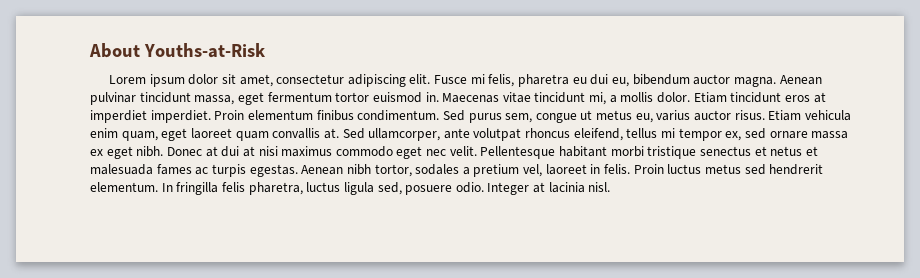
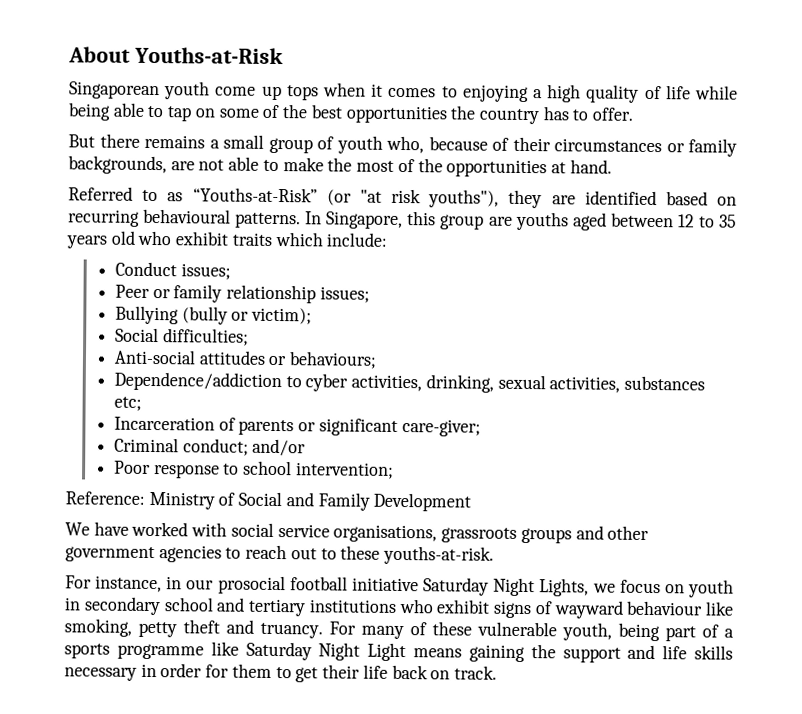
- Lorem ipsum dolor sit amet, consectetur adipiscing elit. Fusce mi felis, pharetra eu dui eu, bibendum auctor magna. Aenean pulvinar tincidunt massa, eget fermentum tortor euismod in. Maecenas vitae tincidunt mi, a mollis dolor. Etiam tincidunt eros at imperdiet imperdiet. Proin elementum finibus condimentum. Sed purus sem, congue ut metus eu, varius auctor risus. Etiam vehicula enim quam, eget laoreet quam convallis at. Sed ullamcorper, ante volutpat rhoncus eleifend, tellus mi tempor ex, sed ornare massa ex eget nibh. Donec at dui at nisi maximus commodo eget nec velit. Pellentesque habitant morbi tristique senectus et netus et malesuada fames ac turpis egestas. Aenean nibh tortor, sodales a pretium vel, laoreet in felis. Proin luctus metus sed hendrerit elementum. In fringilla felis pharetra, luctus ligula sed, posuere odio. Integer at lacinia nisl.
+ Singaporean youth come up tops when it comes to enjoying a high quality of life while being able to tap on some of the best opportunities the country has to offer.
+ But there remains a small group of youth who, because of their circumstances or family backgrounds, are not able to make the most of the opportunities at hand.
+ Referred to as “Youths-at-Risk” (or "at risk youths"), they are identified based on recurring behavioural patterns. In Singapore, this group are youths aged between 12 to 35 years old who exhibit traits which include:
+ Conduct issues;
+ Peer or family relationship issues;
+ Bullying (bully or victim);
+ Social difficulties;
+ Anti-social attitudes or behaviours;
+ Dependence/addiction to cyber activities, drinking, sexual activities, substances etc;
+ Incarceration of parents or significant care-giver;
+ Criminal conduct; and/or
+ Poor response to school intervention;
+ Reference: Ministry of Social and Family Development
+ We have worked with social service organisations, grassroots groups and other government agencies to reach out to these youths-at-risk.
+ For instance, in our prosocial football initiative Saturday Night Lights, we focus on youth in secondary school and tertiary institutions who exhibit signs of wayward behaviour like smoking, petty theft and truancy. For many of these vulnerable youth, being part of a sports programme like Saturday Night Light means gaining the support and life skills necessary in order for them to get their life back on track.

